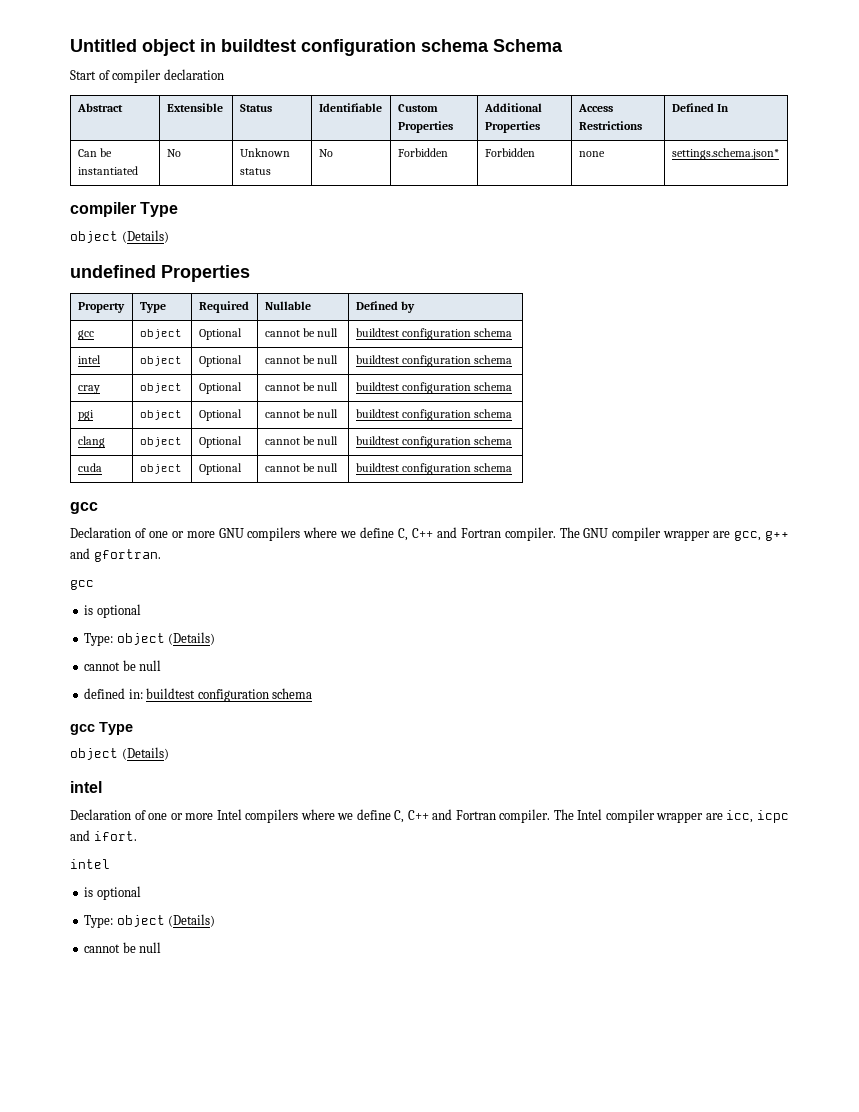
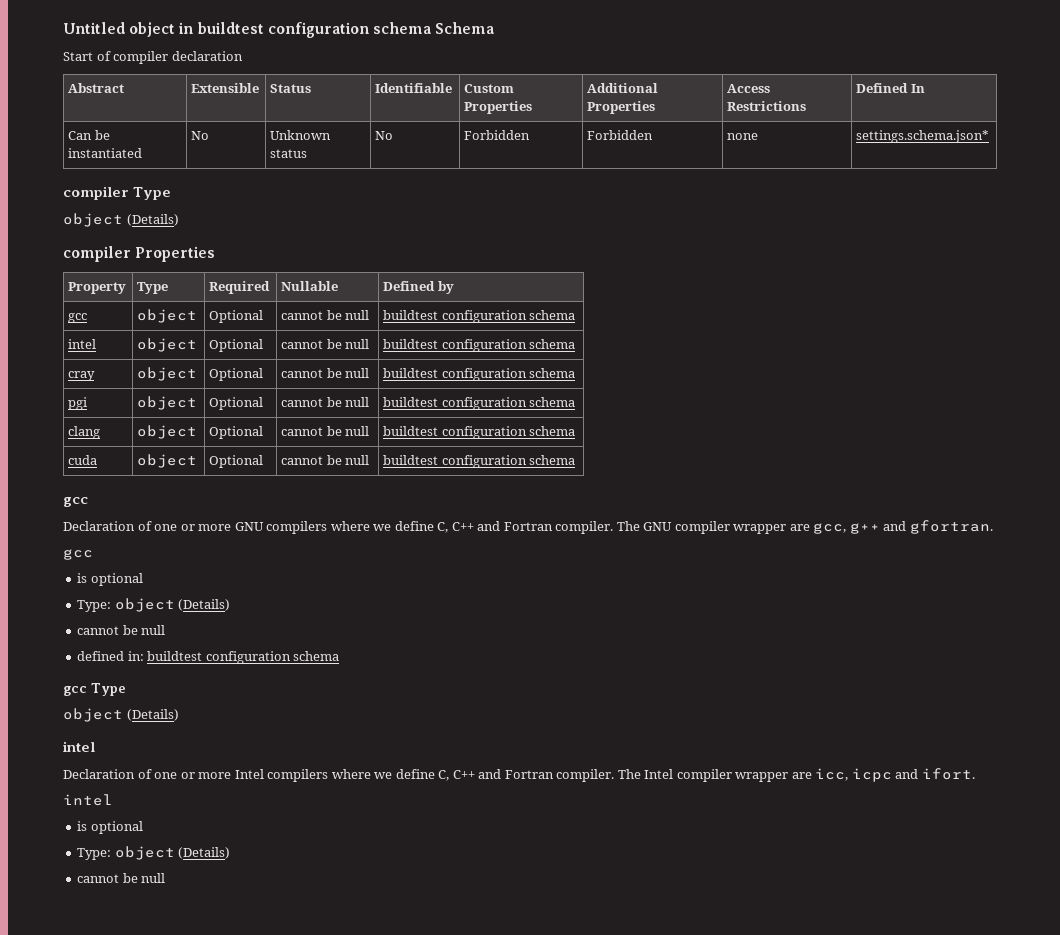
- undefined Properties
+ compiler Properties

